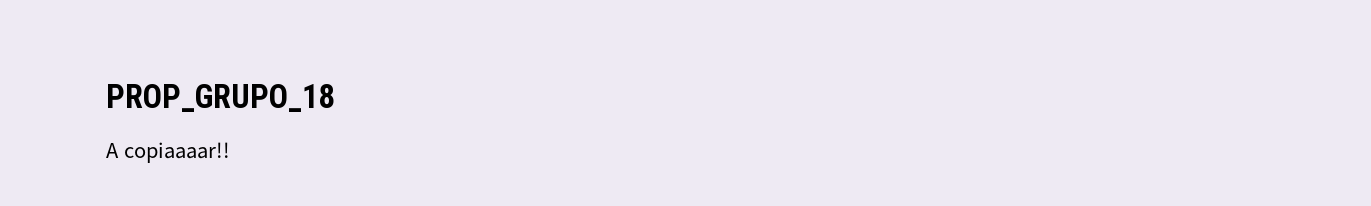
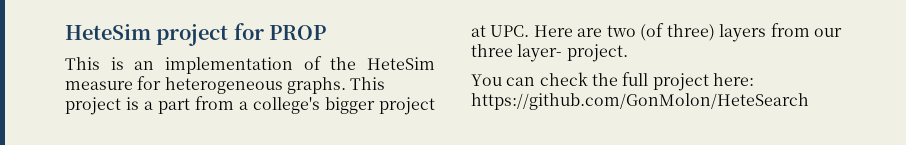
- PROP_GRUPO_18
- A copiaaaar!!
+ HeteSim project for PROP
+ This is an implementation of the HeteSim measure for heterogeneous graphs. This project is a part from a college's bigger project at UPC. Here are two (of three) layers from our three layer- project.
+ You can check the full project here: https://github.com/GonMolon/HeteSearch

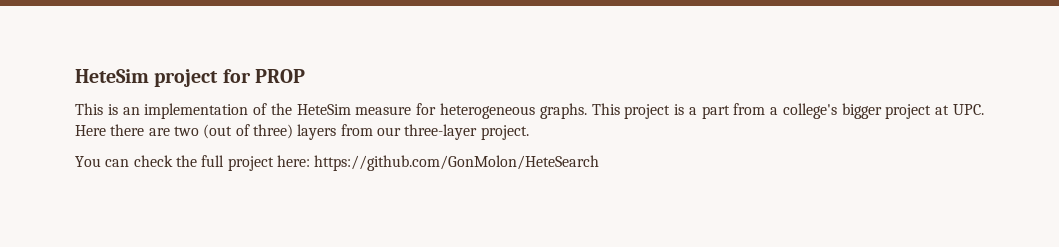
- This project is a part from a college's bigger project at UPC. Here are two (of three) layers from our three layer- project.
+ This project is a part from a college's bigger project at UPC. Here there are two (out of three) layers from our three-layer project.

